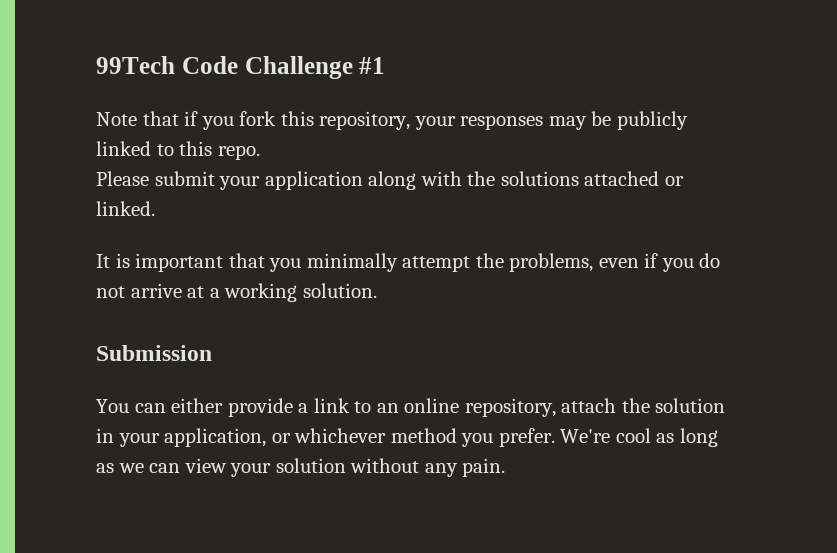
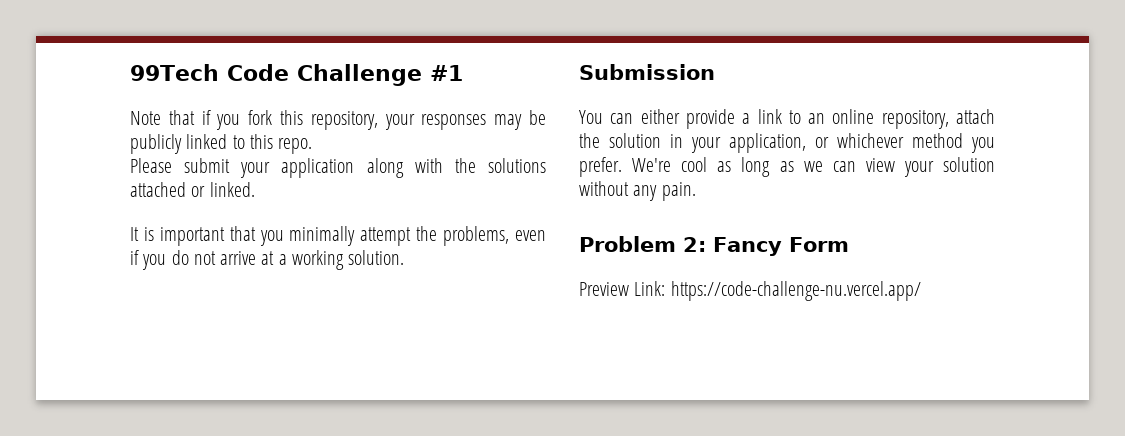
+ Problem 2: Fancy Form
+ Preview Link: https://code-challenge-nu.vercel.app/

